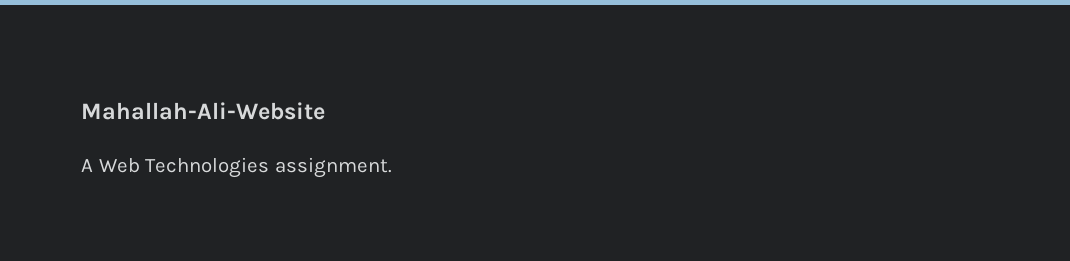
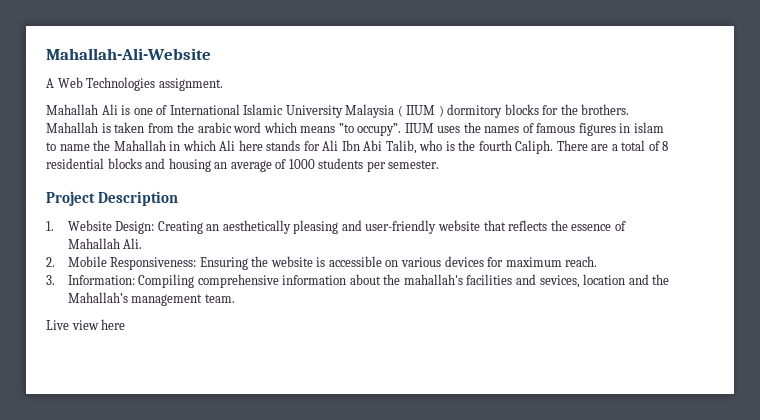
+ Mahallah Ali is one of International Islamic University Malaysia ( IIUM ) dormitory blocks for the brothers. Mahallah is taken from the arabic word which means ”to occupy”. IIUM uses the names of famous figures in islam to name the Mahallah in which Ali here stands for Ali Ibn Abi Talib, who is the fourth Caliph. There are a total of 8 residential blocks and housing an average of 1000 students per semester.
+ Project Description
+ 1. Website Design: Creating an aesthetically pleasing and user-friendly website that reflects the essence of Mahallah Ali.
+ 2. Mobile Responsiveness: Ensuring the website is accessible on various devices for maximum reach.
+ 3. Information: Compiling comprehensive information about the mahallah's facilities and sevices, location and the Mahallah’s management team.
+ Live view here

